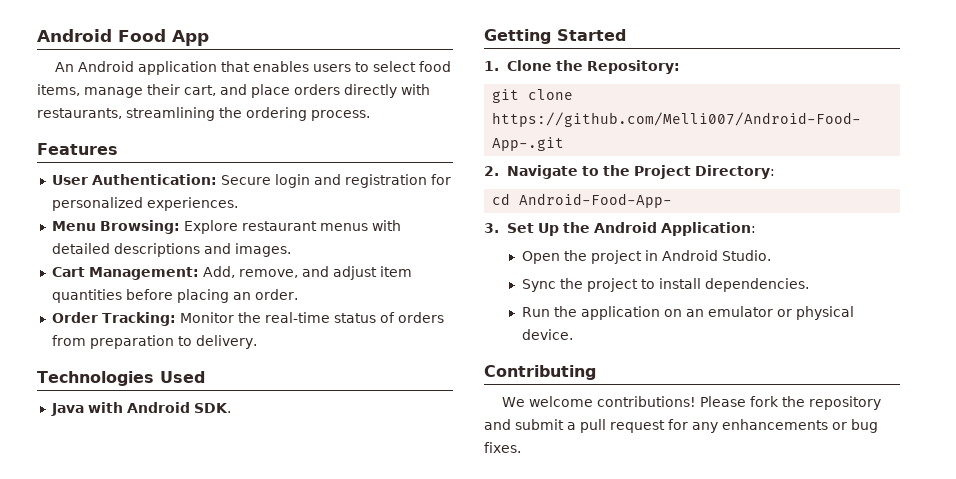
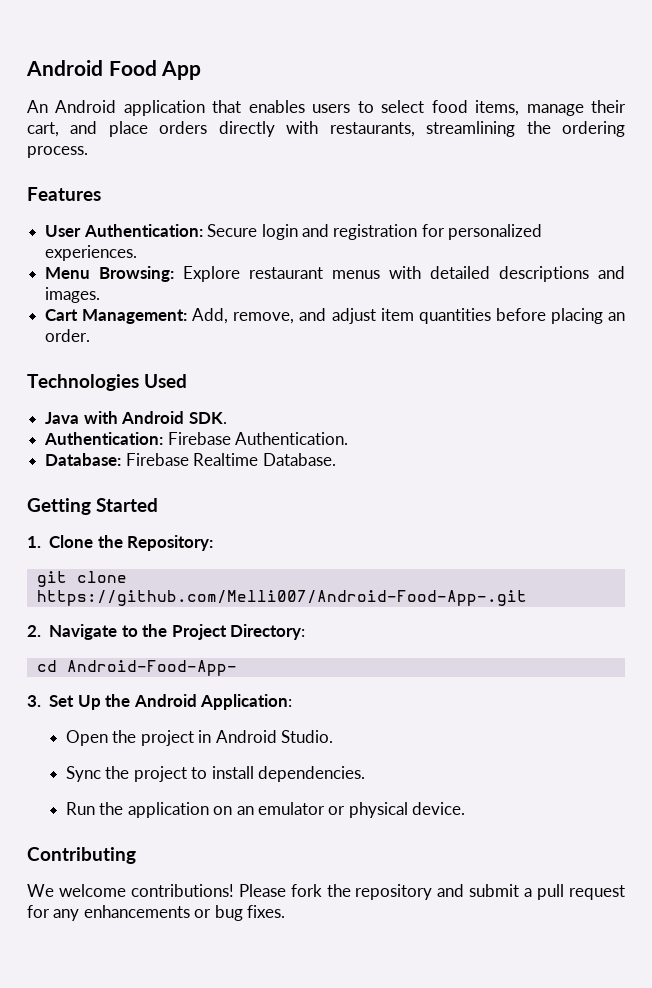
- Order Tracking: Monitor the real-time status of orders from preparation to delivery.
+ Authentication: Firebase Authentication.
+ Database: Firebase Realtime Database.

